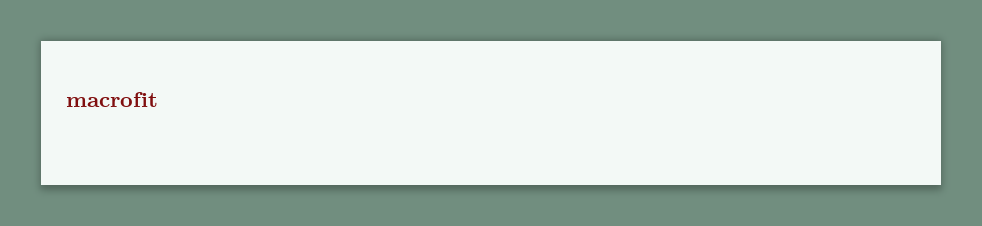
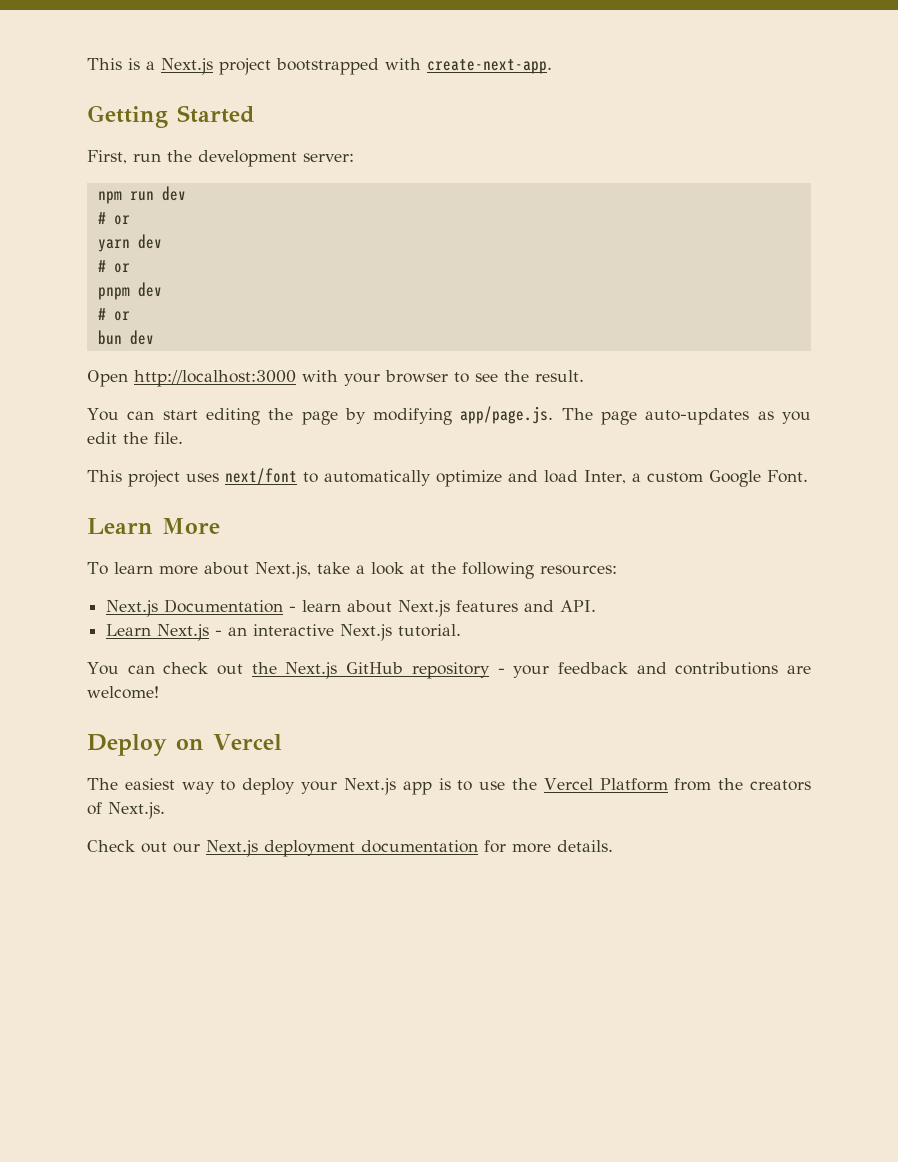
- macrofit
+ This is a Next.js project bootstrapped with create-next-app.
+ Getting Started
+ First, run the development server:
+ npm run dev
+ # or
+ yarn dev
+ # or
+ pnpm dev
+ # or
+ bun dev
+ Open http://localhost:3000 with your browser to see the result.
+ You can start editing the page by modifying app/page.js. The page auto-updates as you edit the file.
+ This project uses next/font to automatically optimize and load Inter, a custom Google Font.
+ Learn More
+ To learn more about Next.js, take a look at the following resources:
+ Next.js Documentation - learn about Next.js features and API.
+ Learn Next.js - an interactive Next.js tutorial.
+ You can check out the Next.js GitHub repository - your feedback and contributions are welcome!
+ Deploy on Vercel
+ The easiest way to deploy your Next.js app is to use the Vercel Platform from the creators of Next.js.
+ Check out our Next.js deployment documentation for more details.

